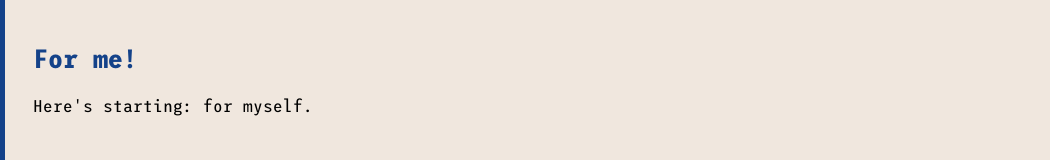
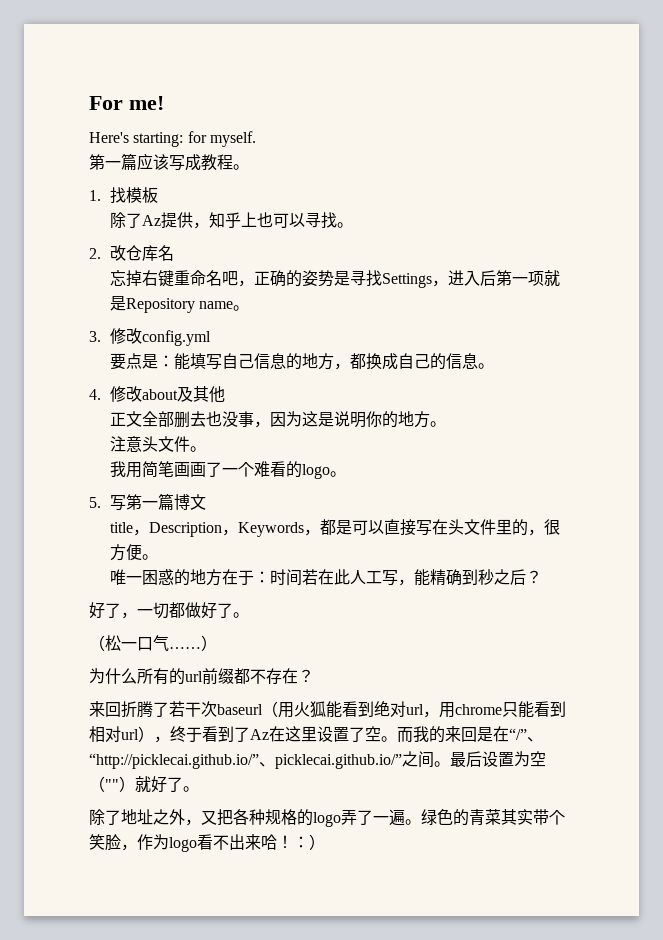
+ 第一篇应该写成教程。
+ 1.找模板
+ 除了Az提供，知乎上也可以寻找。
+ 2.改仓库名
+ 忘掉右键重命名吧，正确的姿势是寻找Settings，进入后第一项就是Repository name。
+ 3.修改config.yml
+ 要点是：能填写自己信息的地方，都换成自己的信息。
+ 4.修改about及其他
+ 正文全部删去也没事，因为这是说明你的地方。
+ 注意头文件。
+ 我用简笔画画了一个难看的logo。
+ 5.写第一篇博文
+ title，Description，Keywords，都是可以直接写在头文件里的，很方便。
+ 唯一困惑的地方在于：时间若在此人工写，能精确到秒之后？
+ 好了，一切都做好了。
+ （松一口气……）
+ 为什么所有的url前缀都不存在？
+ 来回折腾了若干次baseurl（用火狐能看到绝对url，用chrome只能看到相对url），终于看到了Az在这里设置了空。而我的来回是在“/”、“http://picklecai.github.io/”、picklecai.github.io/”之间。最后设置为空（""）就好了。
+ 除了地址之外，又把各种规格的logo弄了一遍。绿色的青菜其实带个笑脸，作为logo看不出来哈！：）

